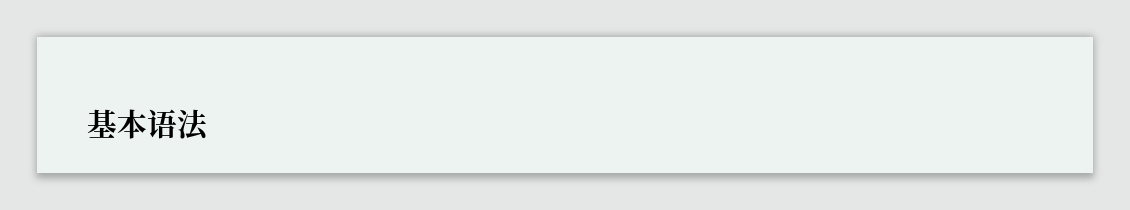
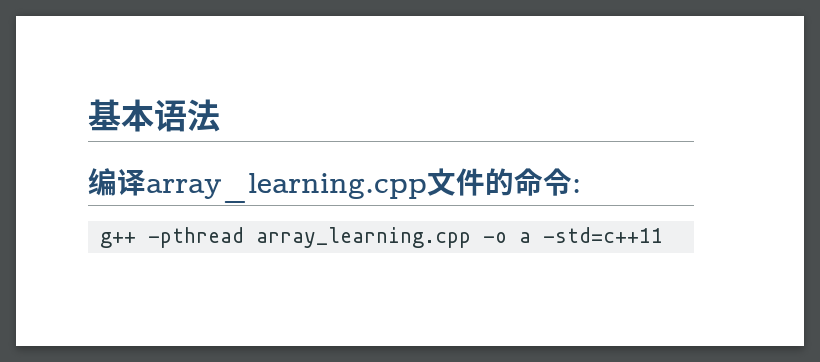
+ 编译array_learning.cpp文件的命令:
+ g++ -pthread array_learning.cpp -o a -std=c++11

